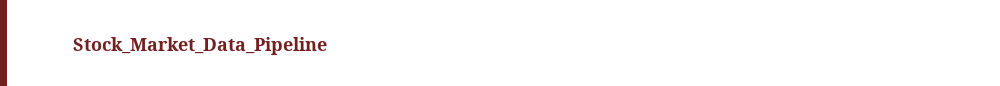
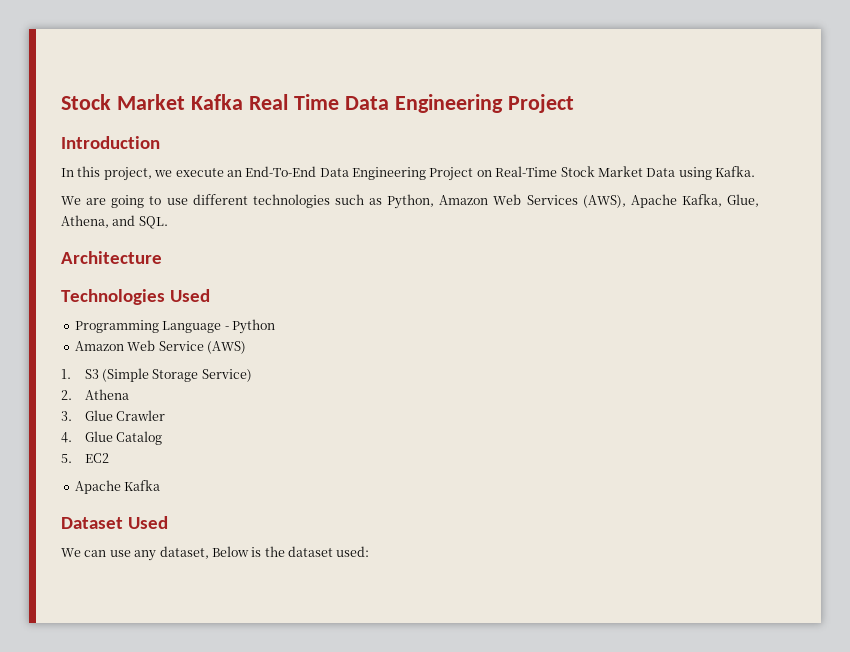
- Stock_Market_Data_Pipeline
+ Stock Market Kafka Real Time Data Engineering Project
+ Introduction
+ In this project, we execute an End-To-End Data Engineering Project on Real-Time Stock Market Data using Kafka.
+ We are going to use different technologies such as Python, Amazon Web Services (AWS), Apache Kafka, Glue, Athena, and SQL.
+ Architecture
+ Technologies Used
+ Programming Language - Python
+ Amazon Web Service (AWS)
+ 1. S3 (Simple Storage Service)
+ 2. Athena
+ 3. Glue Crawler
+ 4. Glue Catalog
+ 5. EC2
+ Apache Kafka
+ Dataset Used
+ We can use any dataset, Below is the dataset used:

